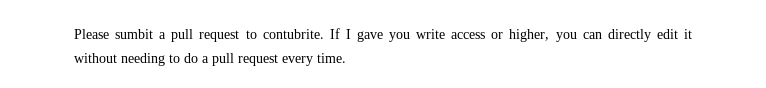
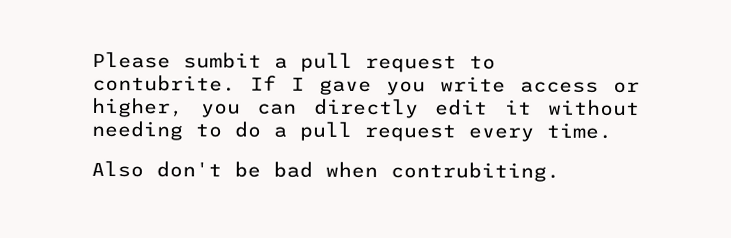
+ Also don't be bad when contrubiting.

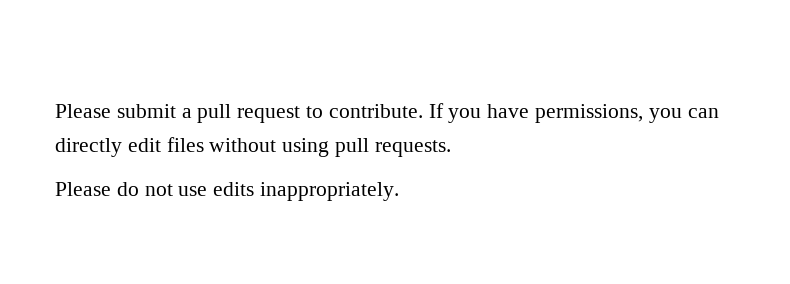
- Please sumbit a pull request to contubrite. If I gave you write access or higher, you can directly edit it without needing to do a pull request every time.
- Also don't be bad when contrubiting.
+ Please submit a pull request to contribute. If you have permissions, you can directly edit files without using pull requests.
+ Please do not use edits inappropriately.

